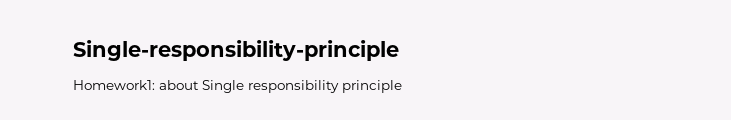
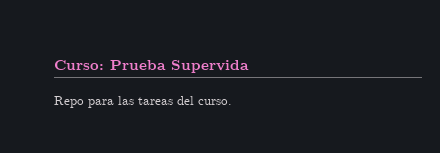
- Single-responsibility-principle
- Homework1: about Single responsibility principle
+ Curso: Prueba Supervida
+ Repo para las tareas del curso.

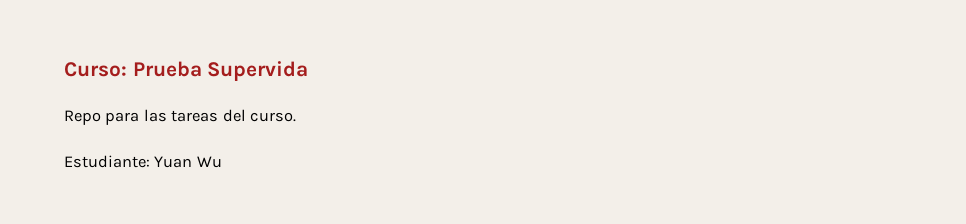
+ Estudiante: Yuan Wu

